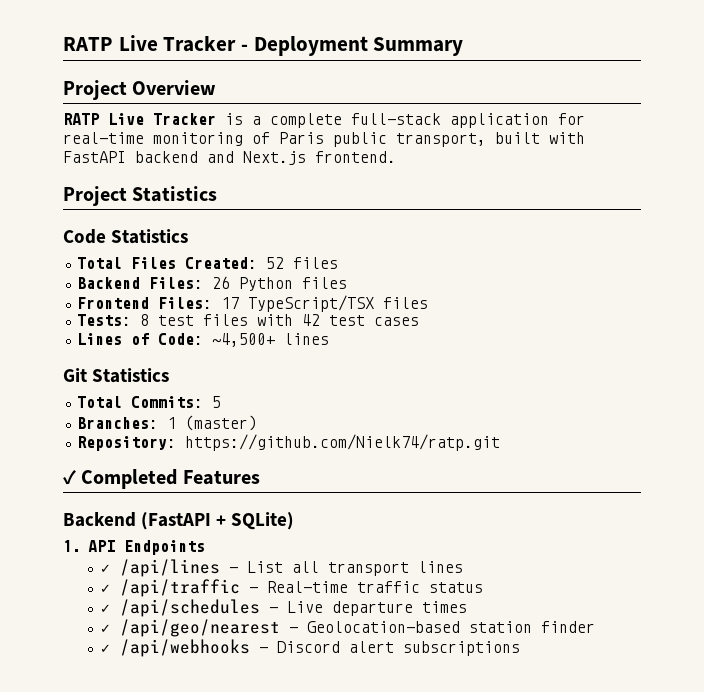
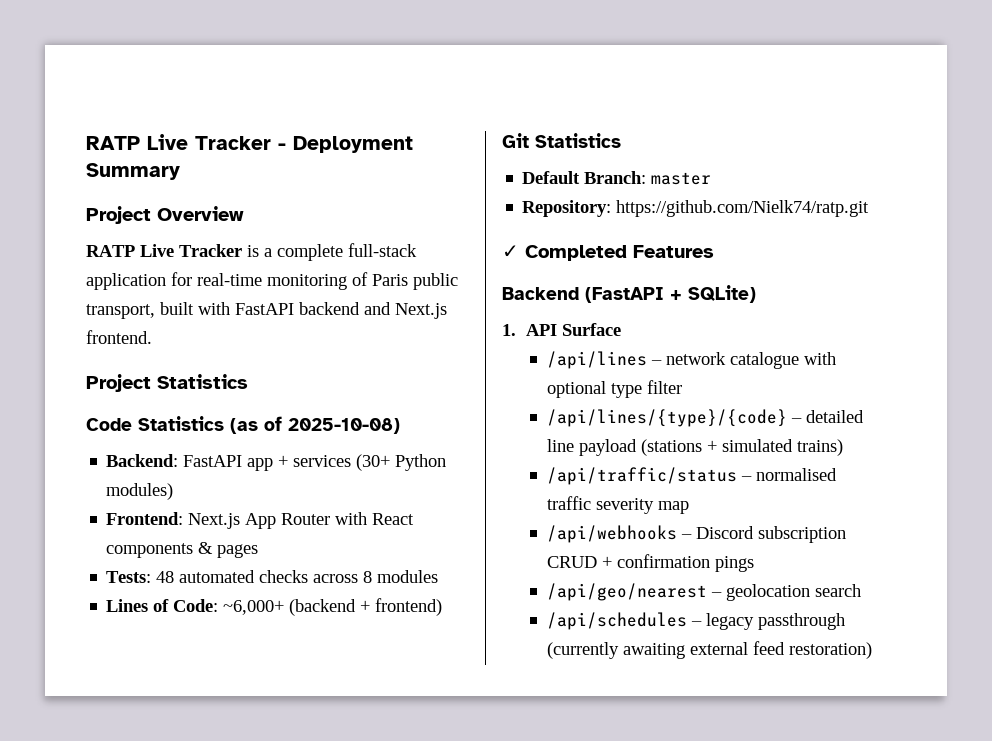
- Code Statistics
- Total Files Created: 52 files
- Backend Files: 26 Python files
- Frontend Files: 17 TypeScript/TSX files
- Tests: 8 test files with 42 test cases
- Lines of Code: ~4,500+ lines
+ Code Statistics (as of 2025-10-08)
+ Backend: FastAPI app + services (30+ Python modules)
+ Frontend: Next.js App Router with React components & pages
+ Tests: 48 automated checks across 8 modules
+ Lines of Code: ~6,000+ (backend + frontend)
  Git Statistics
- Total Commits: 5
- Branches: 1 (master)
+ Default Branch: master
- 1. API Endpoints
- ✓ /api/lines - List all transport lines
- ✓ /api/traffic - Real-time traffic status
- ✓ /api/schedules - Live departure times
- ✓ /api/geo/nearest - Geolocation-based station finder
- ✓ /api/webhooks - Discord alert subscriptions
+ 1. API Surface
+ /api/lines – network catalogue with optional type filter
+ /api/lines/{type}/{code} – detailed line payload (stations + simulated trains)
+ /api/traffic/status – normalised traffic severity map
+ /api/webhooks – Discord subscription CRUD + confirmation pings
+ /api/geo/nearest – geolocation search
+ /api/schedules – legacy passthrough (currently awaiting external feed restoration)

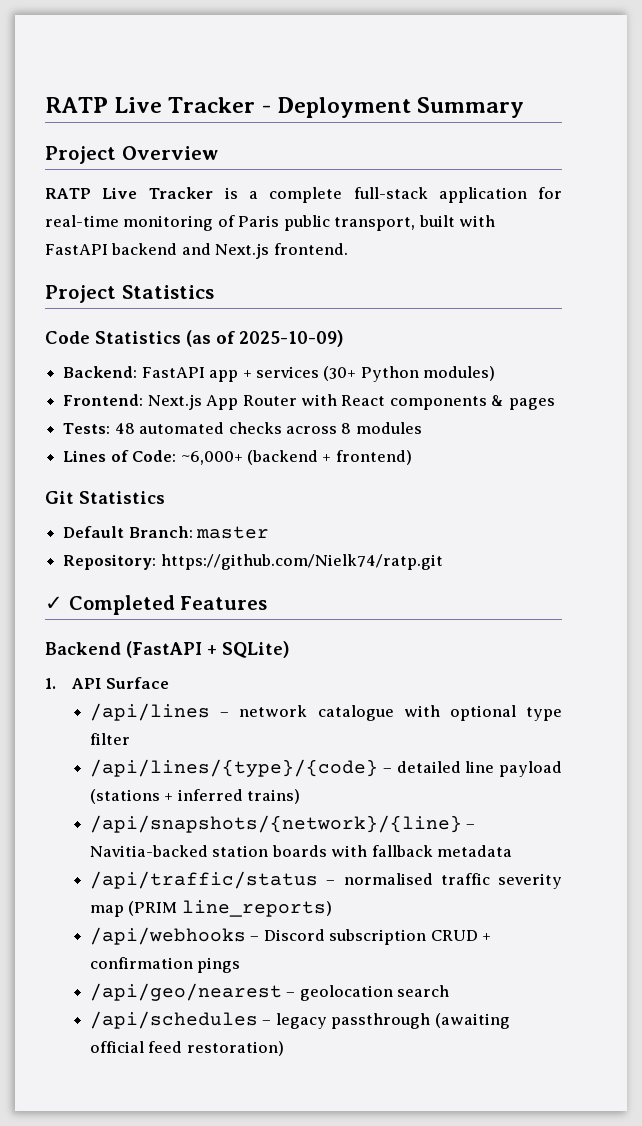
- Code Statistics (as of 2025-10-08)
+ Code Statistics (as of 2025-10-09)
- /api/lines/{type}/{code} – detailed line payload (stations + simulated trains)
+ /api/lines/{type}/{code} – detailed line payload (stations + inferred trains)
+ /api/snapshots/{network}/{line} – Navitia-backed station boards with fallback metadata
- /api/traffic/status – normalised traffic severity map
+ /api/traffic/status – normalised traffic severity map (PRIM line_reports)
- /api/schedules – legacy passthrough (currently awaiting external feed restoration)
+ /api/schedules – legacy passthrough (awaiting official feed restoration)

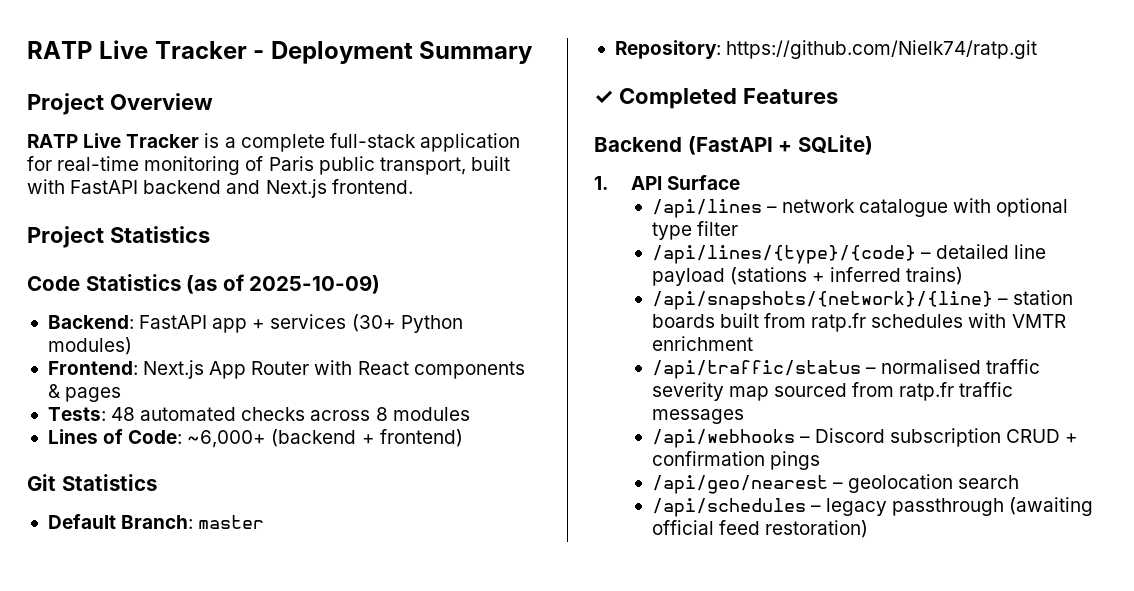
- /api/snapshots/{network}/{line} – Navitia-backed station boards with fallback metadata
+ /api/snapshots/{network}/{line} – station boards built from ratp.fr schedules with VMTR enrichment
- /api/traffic/status – normalised traffic severity map (PRIM line_reports)
+ /api/traffic/status – normalised traffic severity map sourced from ratp.fr traffic messages

